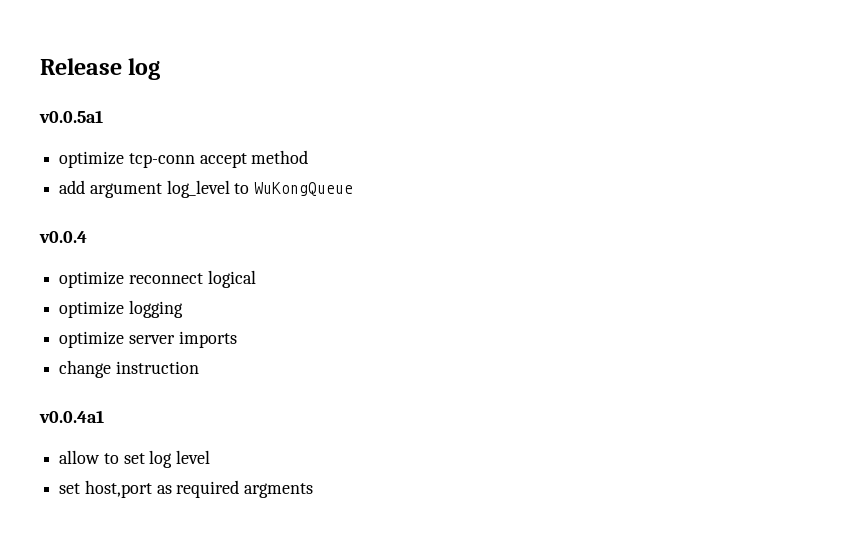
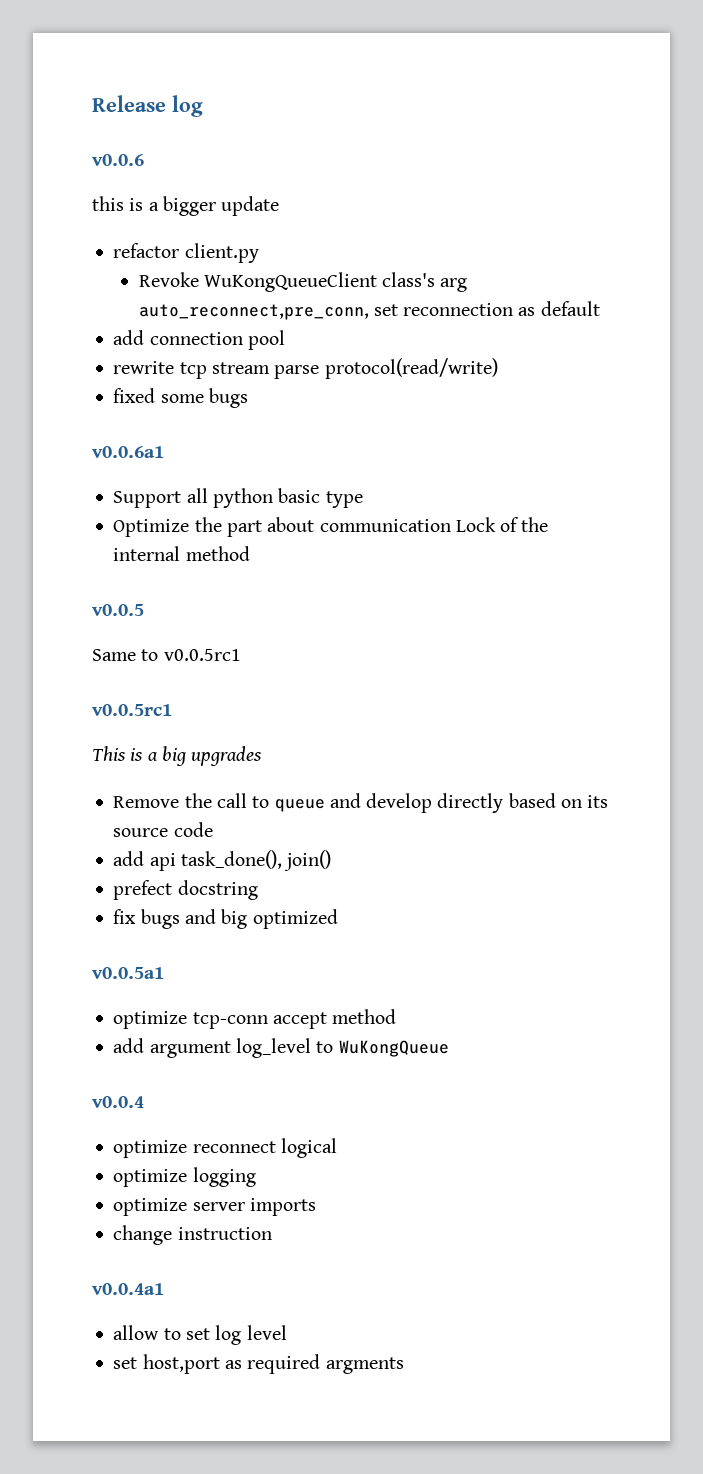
+ v0.0.6
+ this is a bigger update
+ refactor client.py
+ Revoke WuKongQueueClient class's arg auto_reconnect,pre_conn, set reconnection as default
+ add connection pool
+ rewrite tcp stream parse protocol(read/write)
+ fixed some bugs
+ v0.0.6a1
+ Support all python basic type
+ Optimize the part about communication Lock of the internal method
+ v0.0.5
+ Same to v0.0.5rc1
+ v0.0.5rc1
+ This is a big upgrades
+ Remove the call to queue and develop directly based on its source code
+ add api task_done(), join()
+ prefect docstring
+ fix bugs and big optimized

